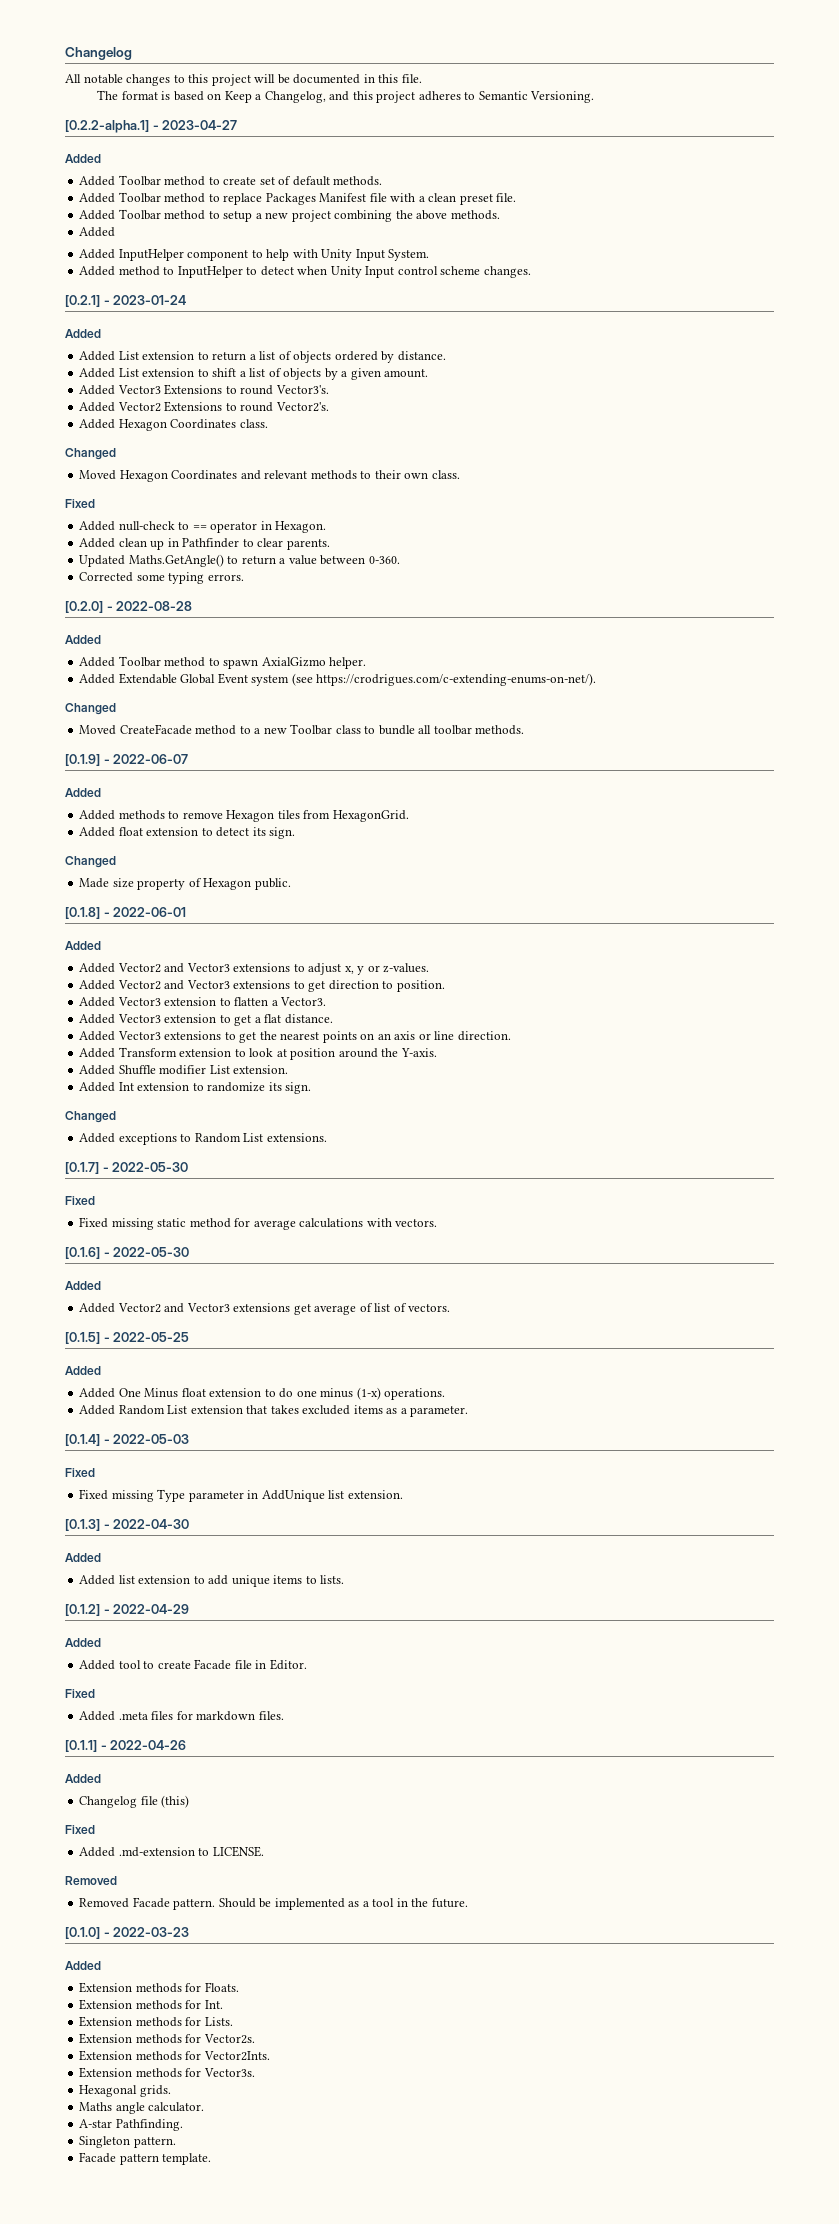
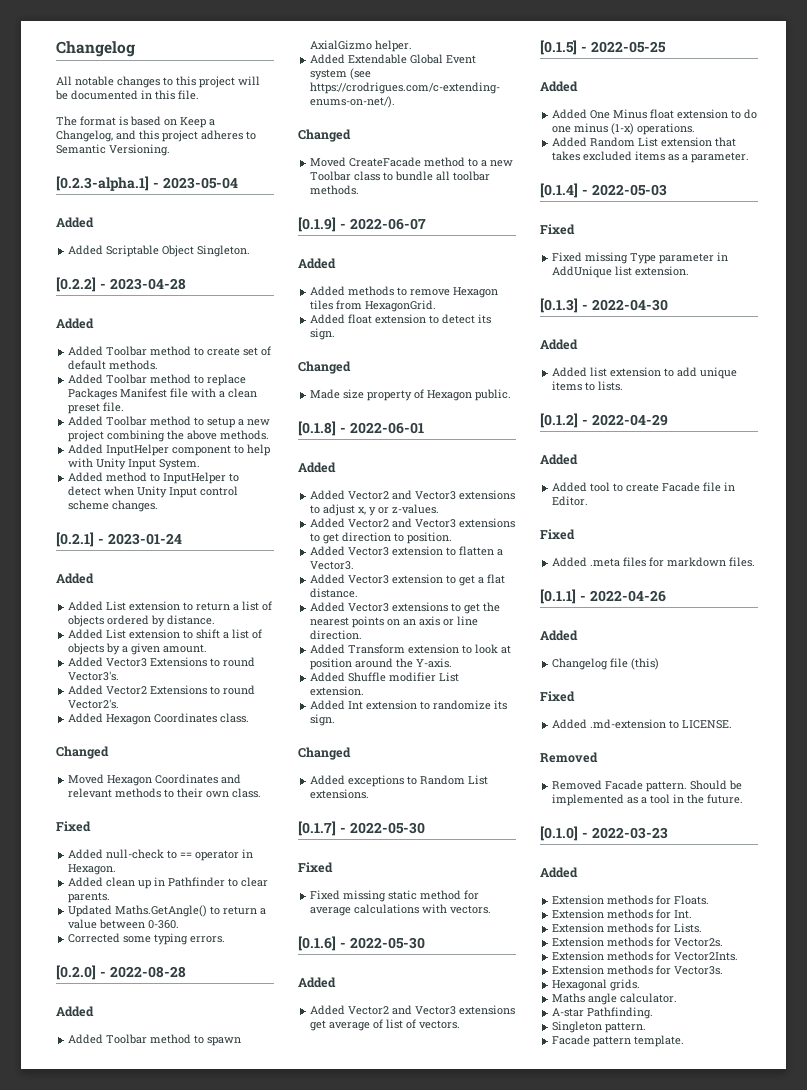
- [0.2.2-alpha.1] - 2023-04-27
+ [0.2.3-alpha.1] - 2023-05-04
+ Added
+ Added Scriptable Object Singleton.
+ [0.2.2] - 2023-04-28
  Added Toolbar method to setup a new project combining the above methods.
- Added

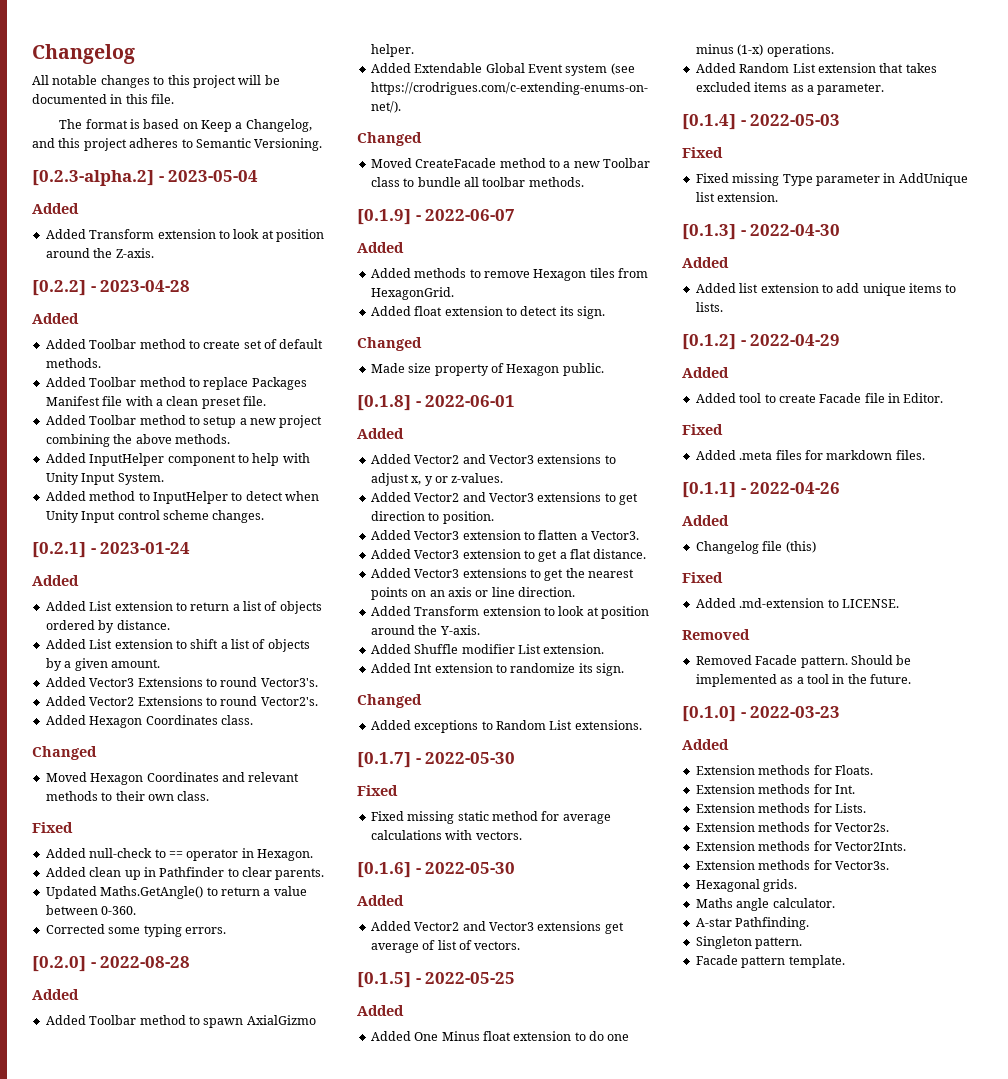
- [0.2.3-alpha.1] - 2023-05-04
+ [0.2.3-alpha.2] - 2023-05-04
- Added Scriptable Object Singleton.
+ Added Transform extension to look at position around the Z-axis.

